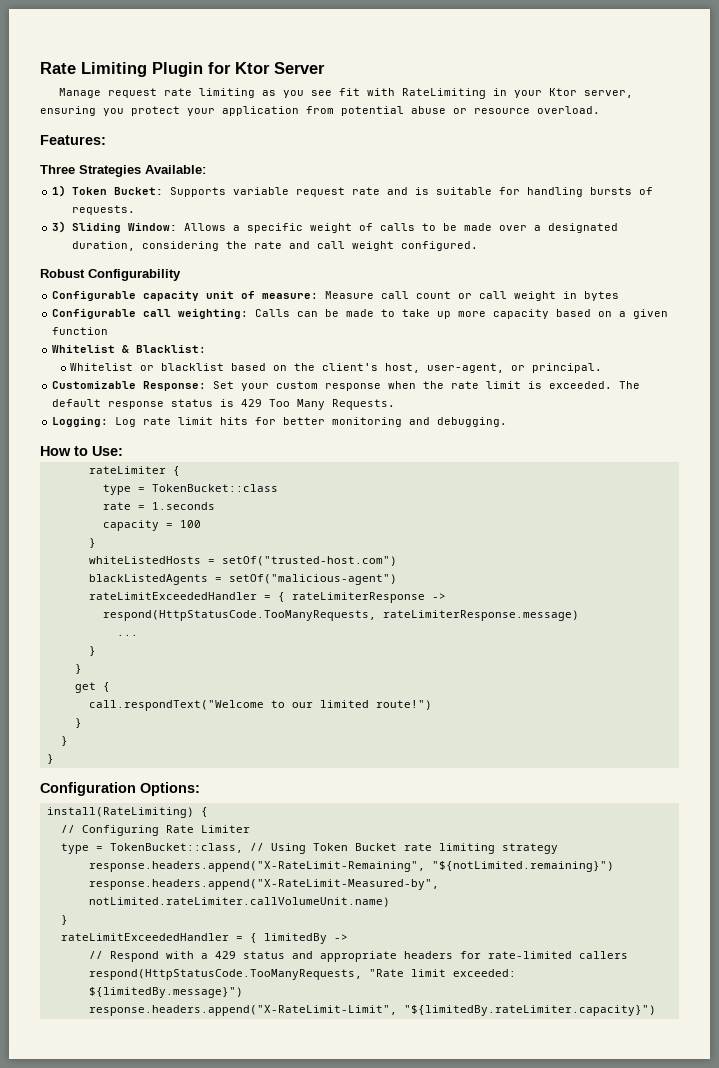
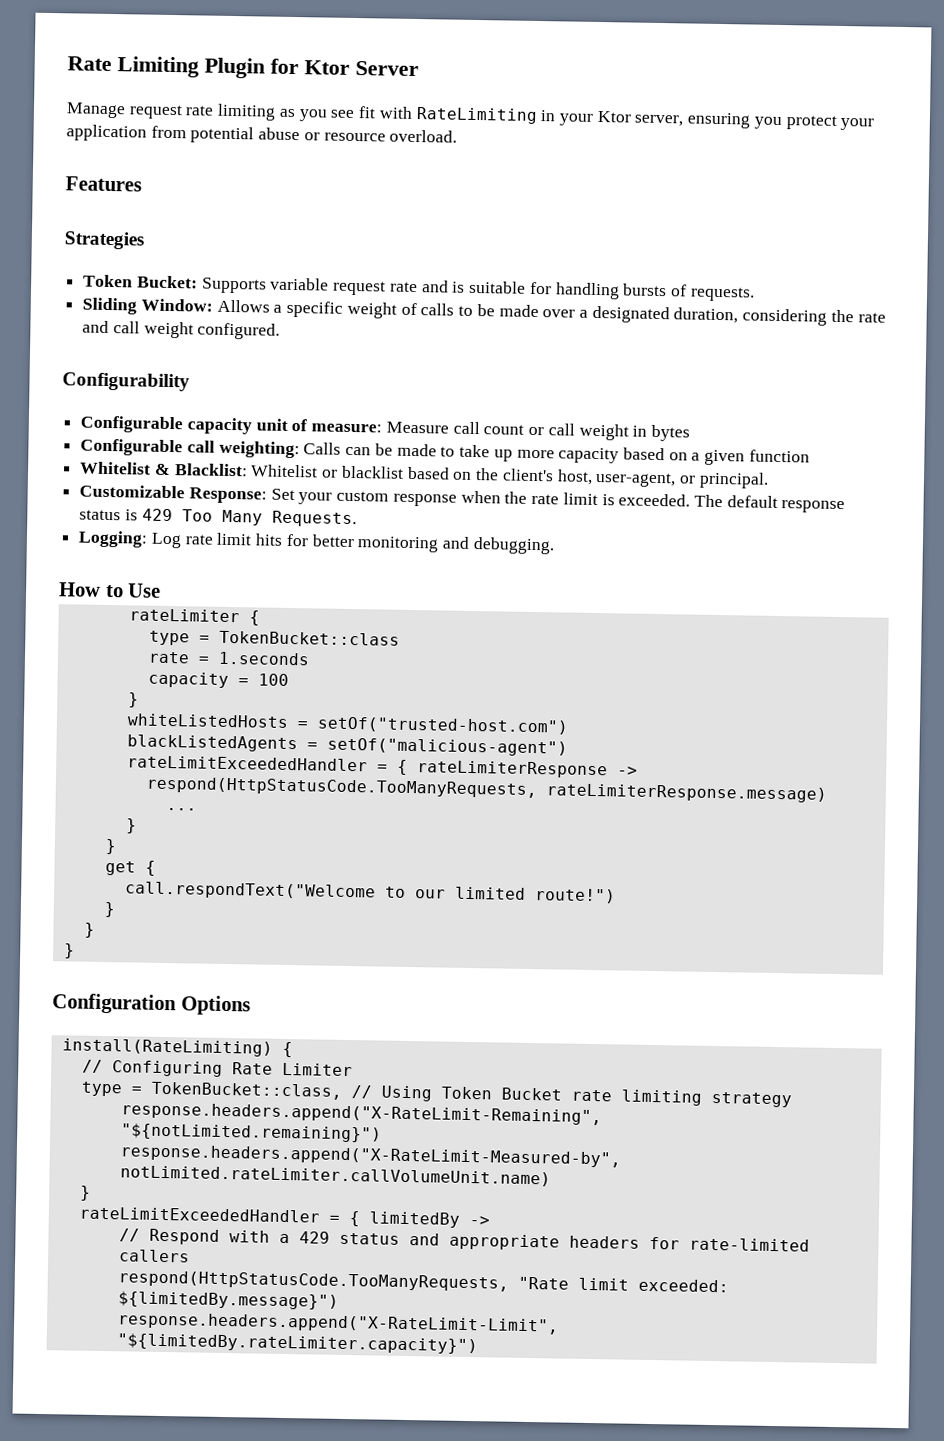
- Features:
- Three Strategies Available:
- 1) Token Bucket: Supports variable request rate and is suitable for handling bursts of requests.
+ Features
+ Strategies
+ Token Bucket: Supports variable request rate and is suitable for handling bursts of requests.
- 3) Sliding Window: Allows a specific weight of calls to be made over a designated duration, considering the rate and call weight configured.
+ Sliding Window: Allows a specific weight of calls to be made over a designated duration, considering the rate and call weight configured.
- Robust Configurability
+ Configurability
- Whitelist & Blacklist:
- Whitelist or blacklist based on the client's host, user-agent, or principal.
+ Whitelist & Blacklist: Whitelist or blacklist based on the client's host, user-agent, or principal.
- How to Use:
+ How to Use
- Configuration Options:
+ Configuration Options

